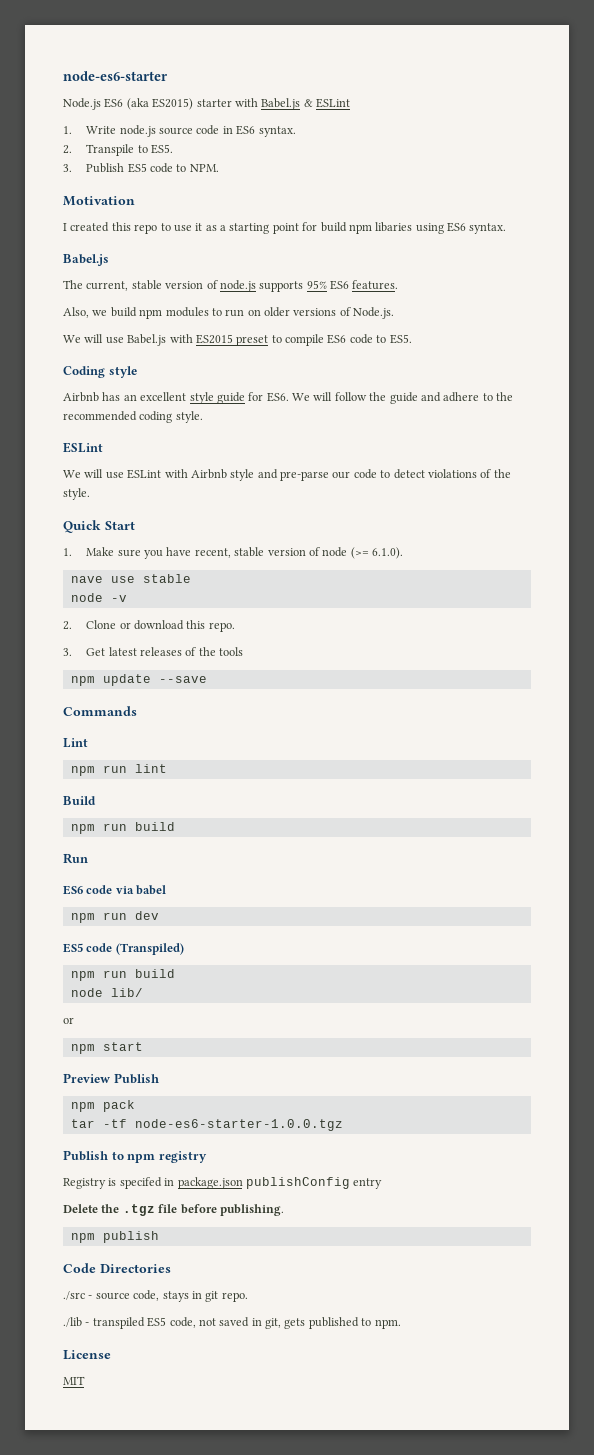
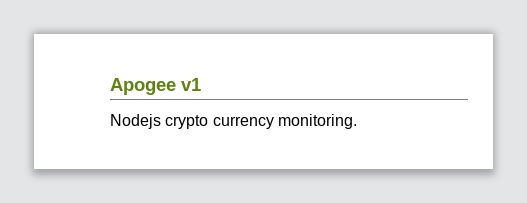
- node-es6-starter
- Node.js ES6 (aka ES2015) starter with Babel.js & ESLint
- 1. Write node.js source code in ES6 syntax.
- 2. Transpile to ES5.
- 3. Publish ES5 code to NPM.
- Motivation
- I created this repo to use it as a starting point for build npm libaries using ES6 syntax.
- Babel.js
- The current, stable version of node.js supports 95% ES6 features.
- Also, we build npm modules to run on older versions of Node.js.
- We will use Babel.js with ES2015 preset to compile ES6 code to ES5.
- Coding style
- Airbnb has an excellent style guide for ES6. We will follow the guide and adhere to the recommended coding style.
- ESLint
- We will use ESLint with Airbnb style and pre-parse our code to detect violations of the style.
- Quick Start
- 1. Make sure you have recent, stable version of node (>= 6.1.0).
- nave use stable
- node -v
- 2. Clone or download this repo.
- 3. Get latest releases of the tools
- npm update --save
- Commands
- Lint
- npm run lint
- Build
- npm run build
- Run
- ES6 code via babel
- npm run dev
- ES5 code (Transpiled)
- npm run build
- node lib/
- or
- npm start
- Preview Publish
- npm pack
- tar -tf node-es6-starter-1.0.0.tgz
- Publish to npm registry
- Registry is specifed in package.json publishConfig entry
- Delete the .tgz file before publishing.
- npm publish
- Code Directories
- ./src - source code, stays in git repo.
- ./lib - transpiled ES5 code, not saved in git, gets published to npm.
- License
- MIT
+ Apogee v1
+ Nodejs crypto currency monitoring.

